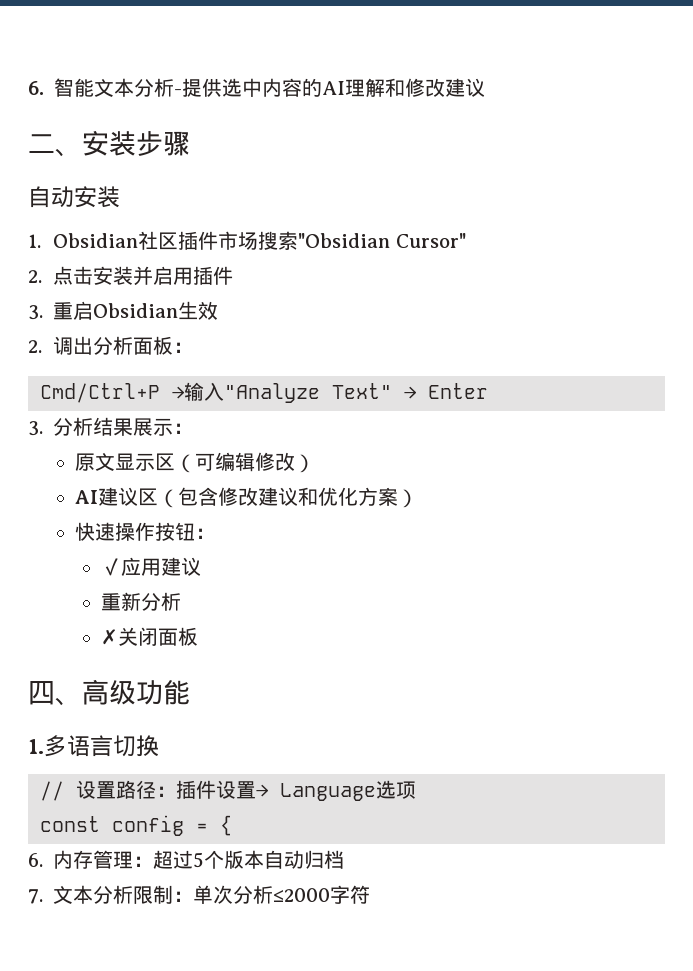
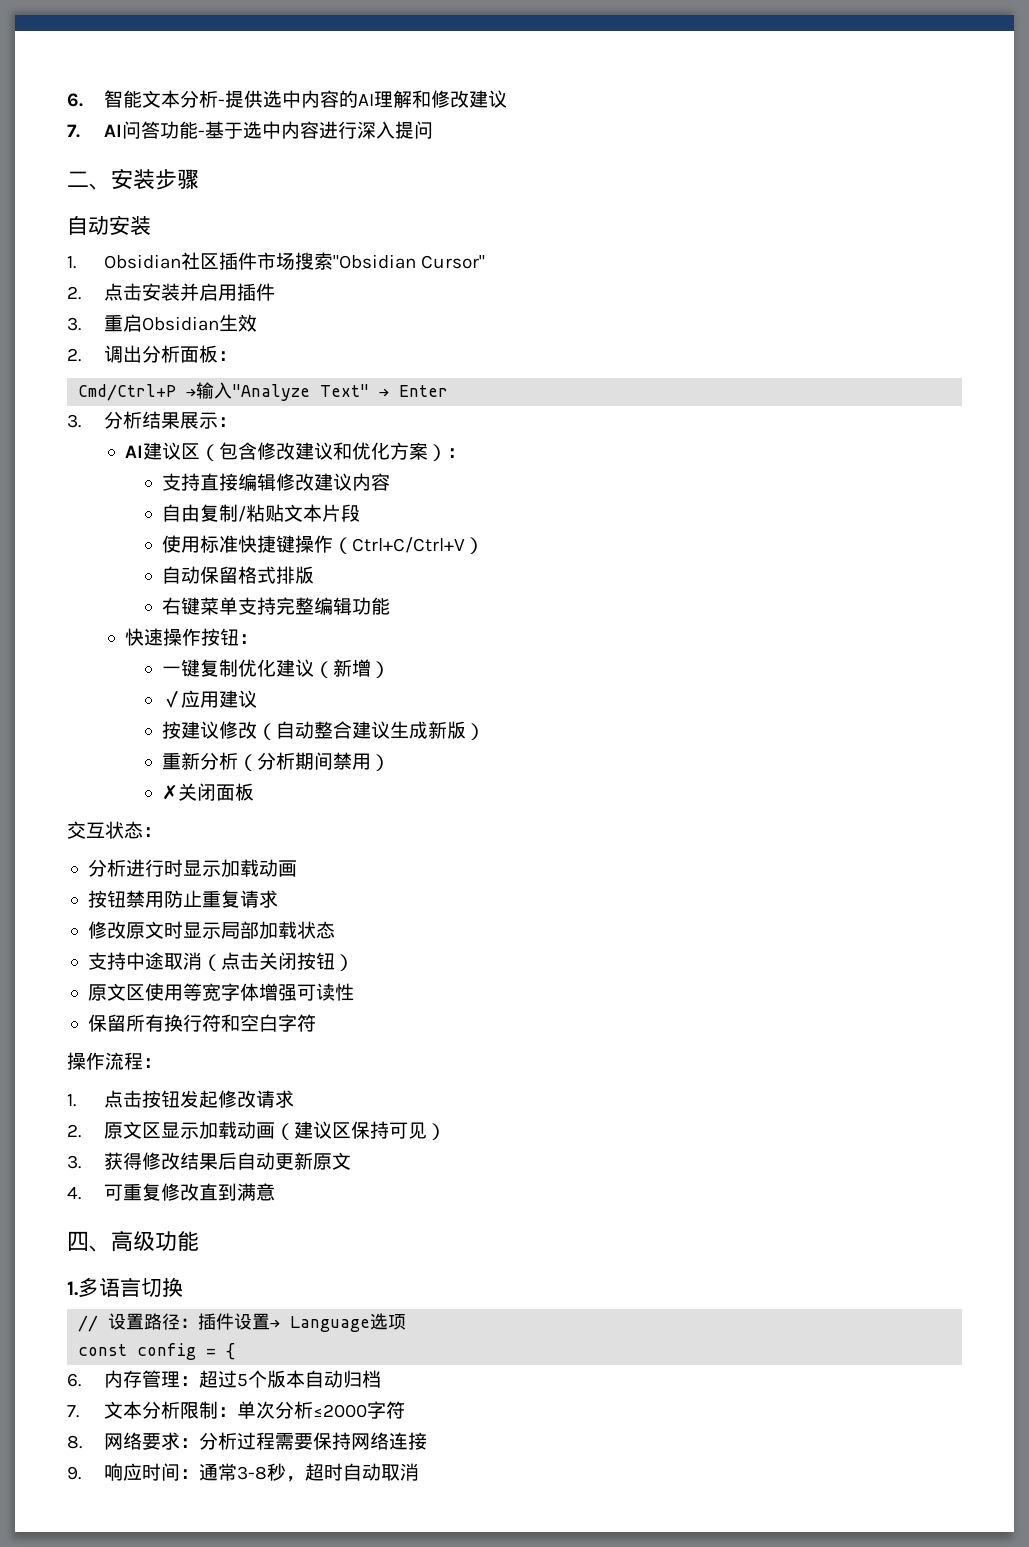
+ 7. AI问答功能-基于选中内容进行深入提问
- 原文显示区（可编辑修改）
- AI建议区（包含修改建议和优化方案）
+ AI建议区（包含修改建议和优化方案）：
+ 支持直接编辑修改建议内容
+ 自由复制/粘贴文本片段
+ 使用标准快捷键操作（Ctrl+C/Ctrl+V）
+ 自动保留格式排版
+ 右键菜单支持完整编辑功能
  快速操作按钮：
+ 一键复制优化建议（新增）
  ✓应用建议
- 重新分析
+ 按建议修改（自动整合建议生成新版）
+ 重新分析（分析期间禁用）
  ✗关闭面板
+ 交互状态：
+ 分析进行时显示加载动画
+ 按钮禁用防止重复请求
+ 修改原文时显示局部加载状态
+ 支持中途取消（点击关闭按钮）
+ 原文区使用等宽字体增强可读性
+ 保留所有换行符和空白字符
+ 操作流程：
+ 1.点击按钮发起修改请求
+ 2.原文区显示加载动画（建议区保持可见）
+ 3.获得修改结果后自动更新原文
+ 4.可重复修改直到满意
+ 8.网络要求：分析过程需要保持网络连接
+ 9.响应时间：通常3-8秒，超时自动取消

